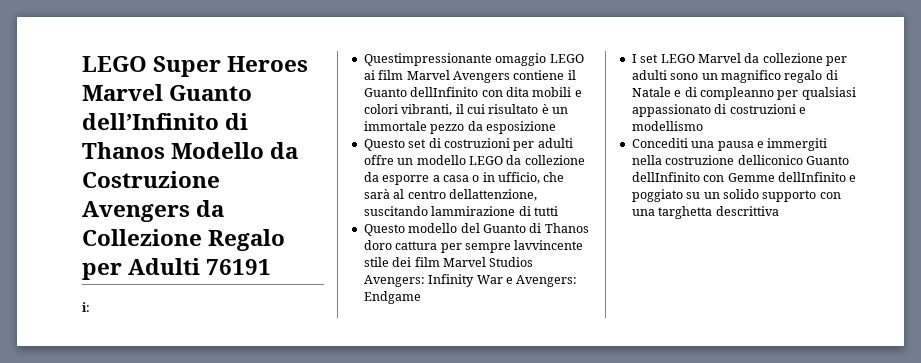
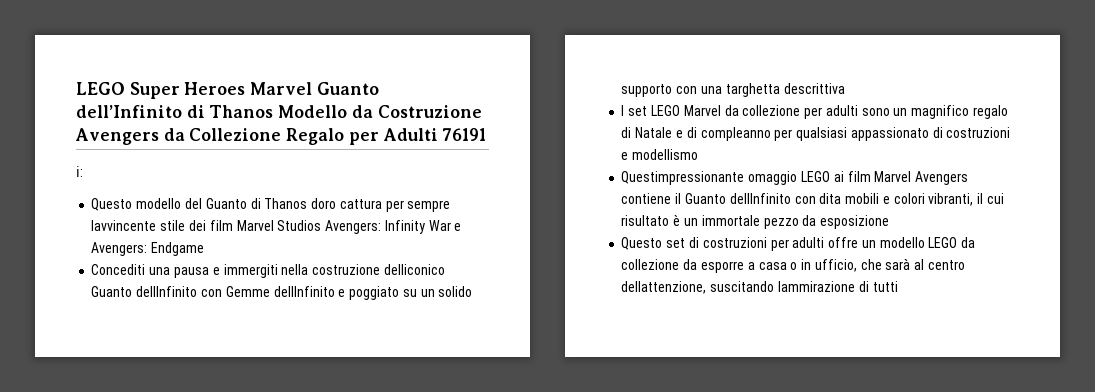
+ Questo modello del Guanto di Thanos doro cattura per sempre lavvincente stile dei film Marvel Studios Avengers: Infinity War e Avengers: Endgame
+ Concediti una pausa e immergiti nella costruzione delliconico Guanto dellInfinito con Gemme dellInfinito e poggiato su un solido supporto con una targhetta descrittiva
+ I set LEGO Marvel da collezione per adulti sono un magnifico regalo di Natale e di compleanno per qualsiasi appassionato di costruzioni e modellismo
- Questo modello del Guanto di Thanos doro cattura per sempre lavvincente stile dei film Marvel Studios Avengers: Infinity War e Avengers: Endgame
- I set LEGO Marvel da collezione per adulti sono un magnifico regalo di Natale e di compleanno per qualsiasi appassionato di costruzioni e modellismo
- Concediti una pausa e immergiti nella costruzione delliconico Guanto dellInfinito con Gemme dellInfinito e poggiato su un solido supporto con una targhetta descrittiva

